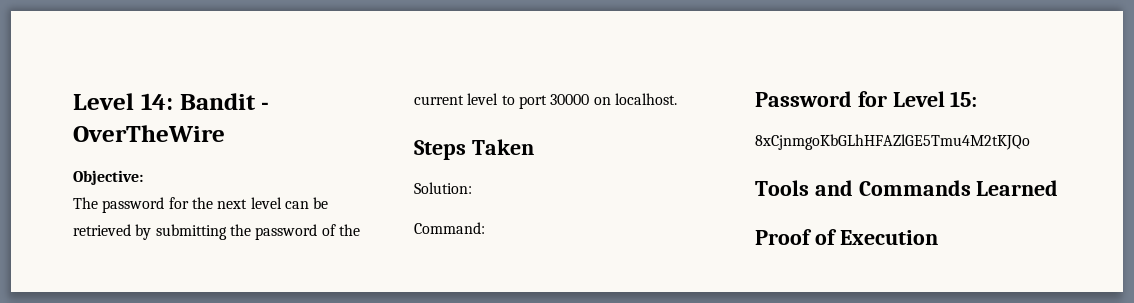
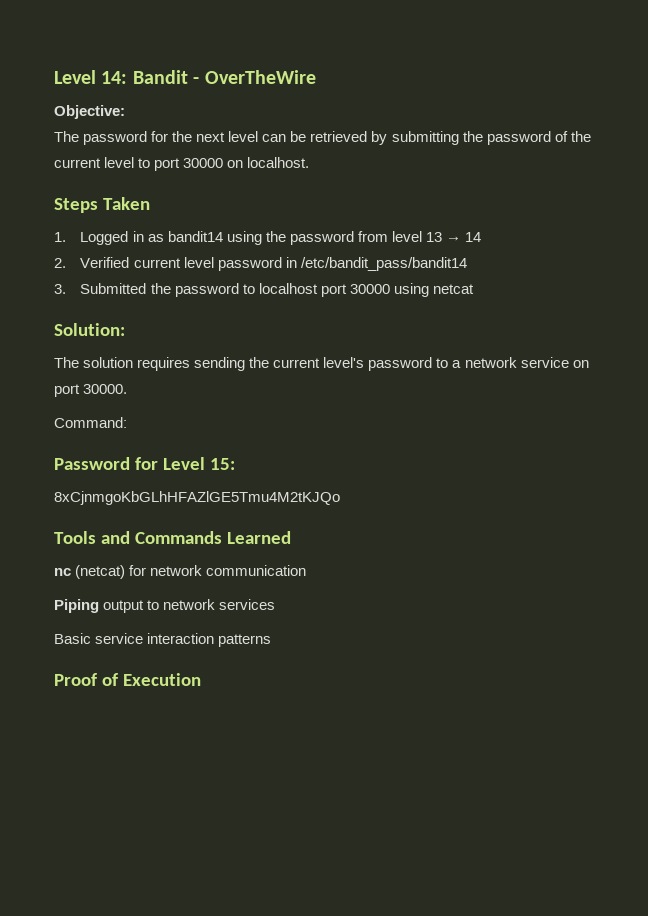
+ 1. Logged in as bandit14 using the password from level 13 → 14
+ 2. Verified current level password in /etc/bandit_pass/bandit14
+ 3. Submitted the password to localhost port 30000 using netcat
  Solution:
+ The solution requires sending the current level's password to a network service on port 30000.
+ nc (netcat) for network communication
+ Piping output to network services
+ Basic service interaction patterns

